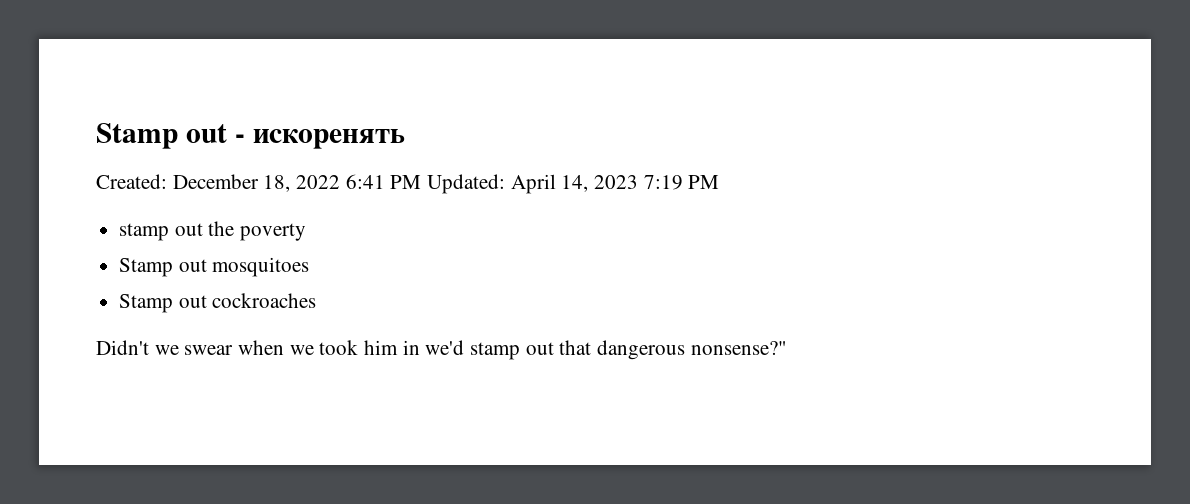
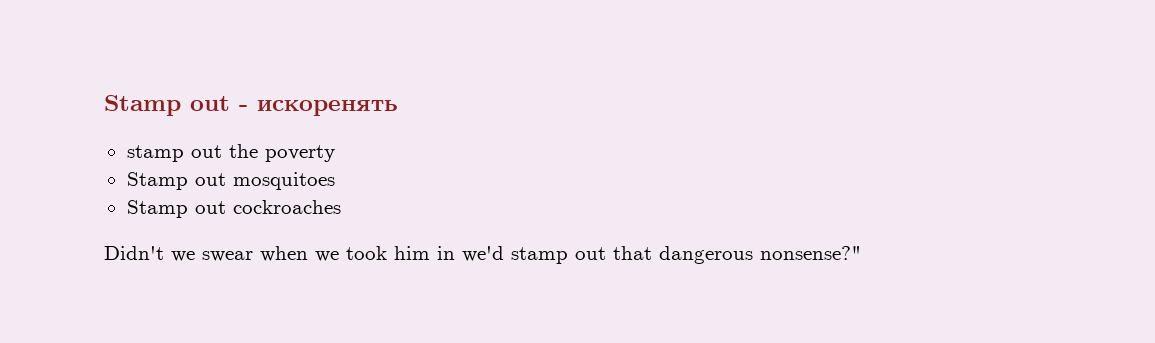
- Created: December 18, 2022 6:41 PM Updated: April 14, 2023 7:19 PM

